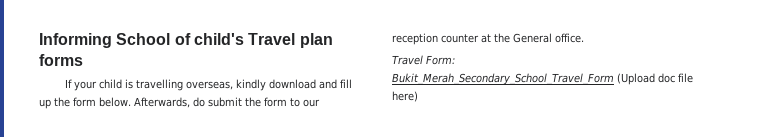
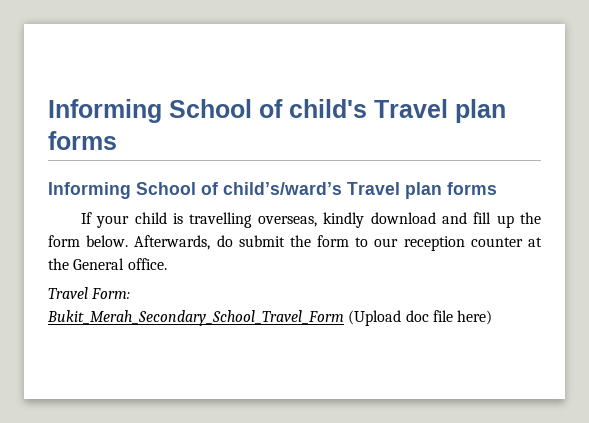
+ Informing School of child’s/ward’s Travel plan forms

